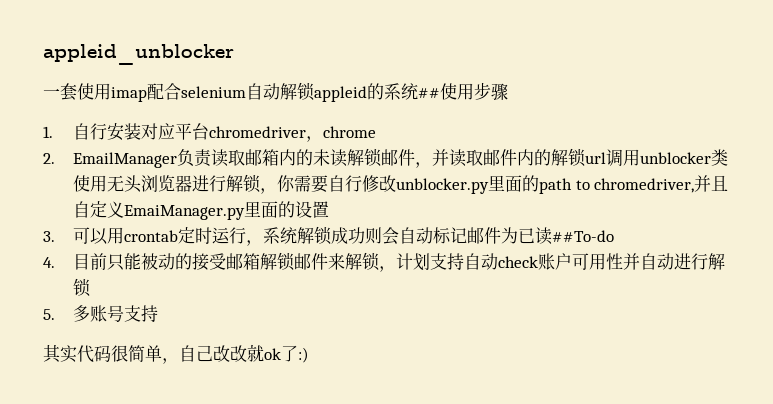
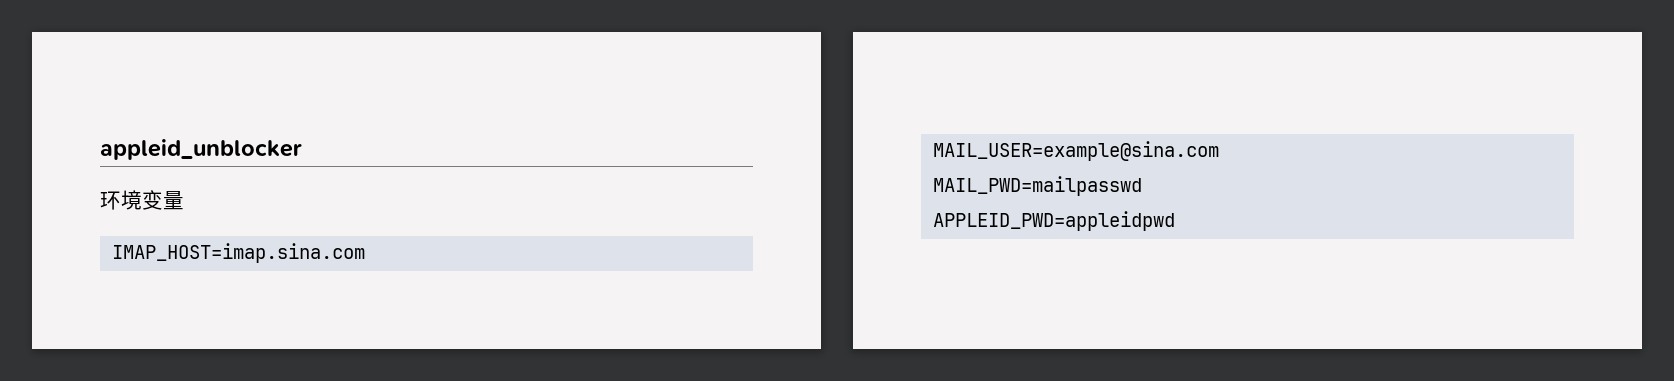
- 一套使用imap配合selenium自动解锁appleid的系统##使用步骤
- 1.自行安装对应平台chromedriver，chrome
- 2. EmailManager负责读取邮箱内的未读解锁邮件，并读取邮件内的解锁url调用unblocker类使用无头浏览器进行解锁，你需要自行修改unblocker.py里面的path to chromedriver,并且自定义EmaiManager.py里面的设置
- 3.可以用crontab定时运行，系统解锁成功则会自动标记邮件为已读##To-do
- 4.目前只能被动的接受邮箱解锁邮件来解锁，计划支持自动check账户可用性并自动进行解锁
- 5.多账号支持
- 其实代码很简单，自己改改就ok了:)
+ 环境变量
+ IMAP_HOST=imap.sina.com
+ MAIL_USER=example@sina.com
+ MAIL_PWD=mailpasswd
+ APPLEID_PWD=appleidpwd

